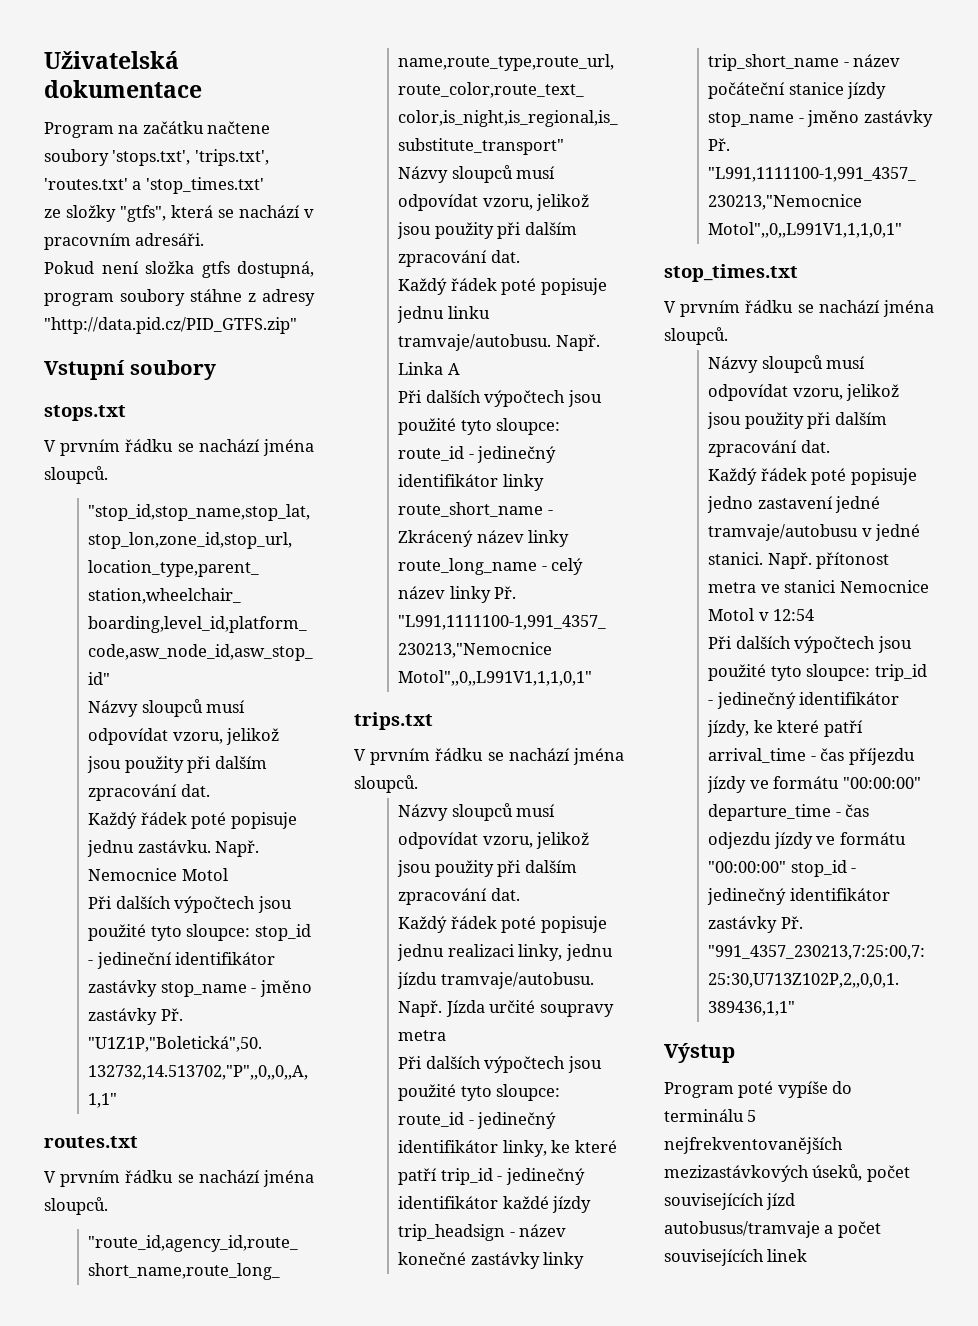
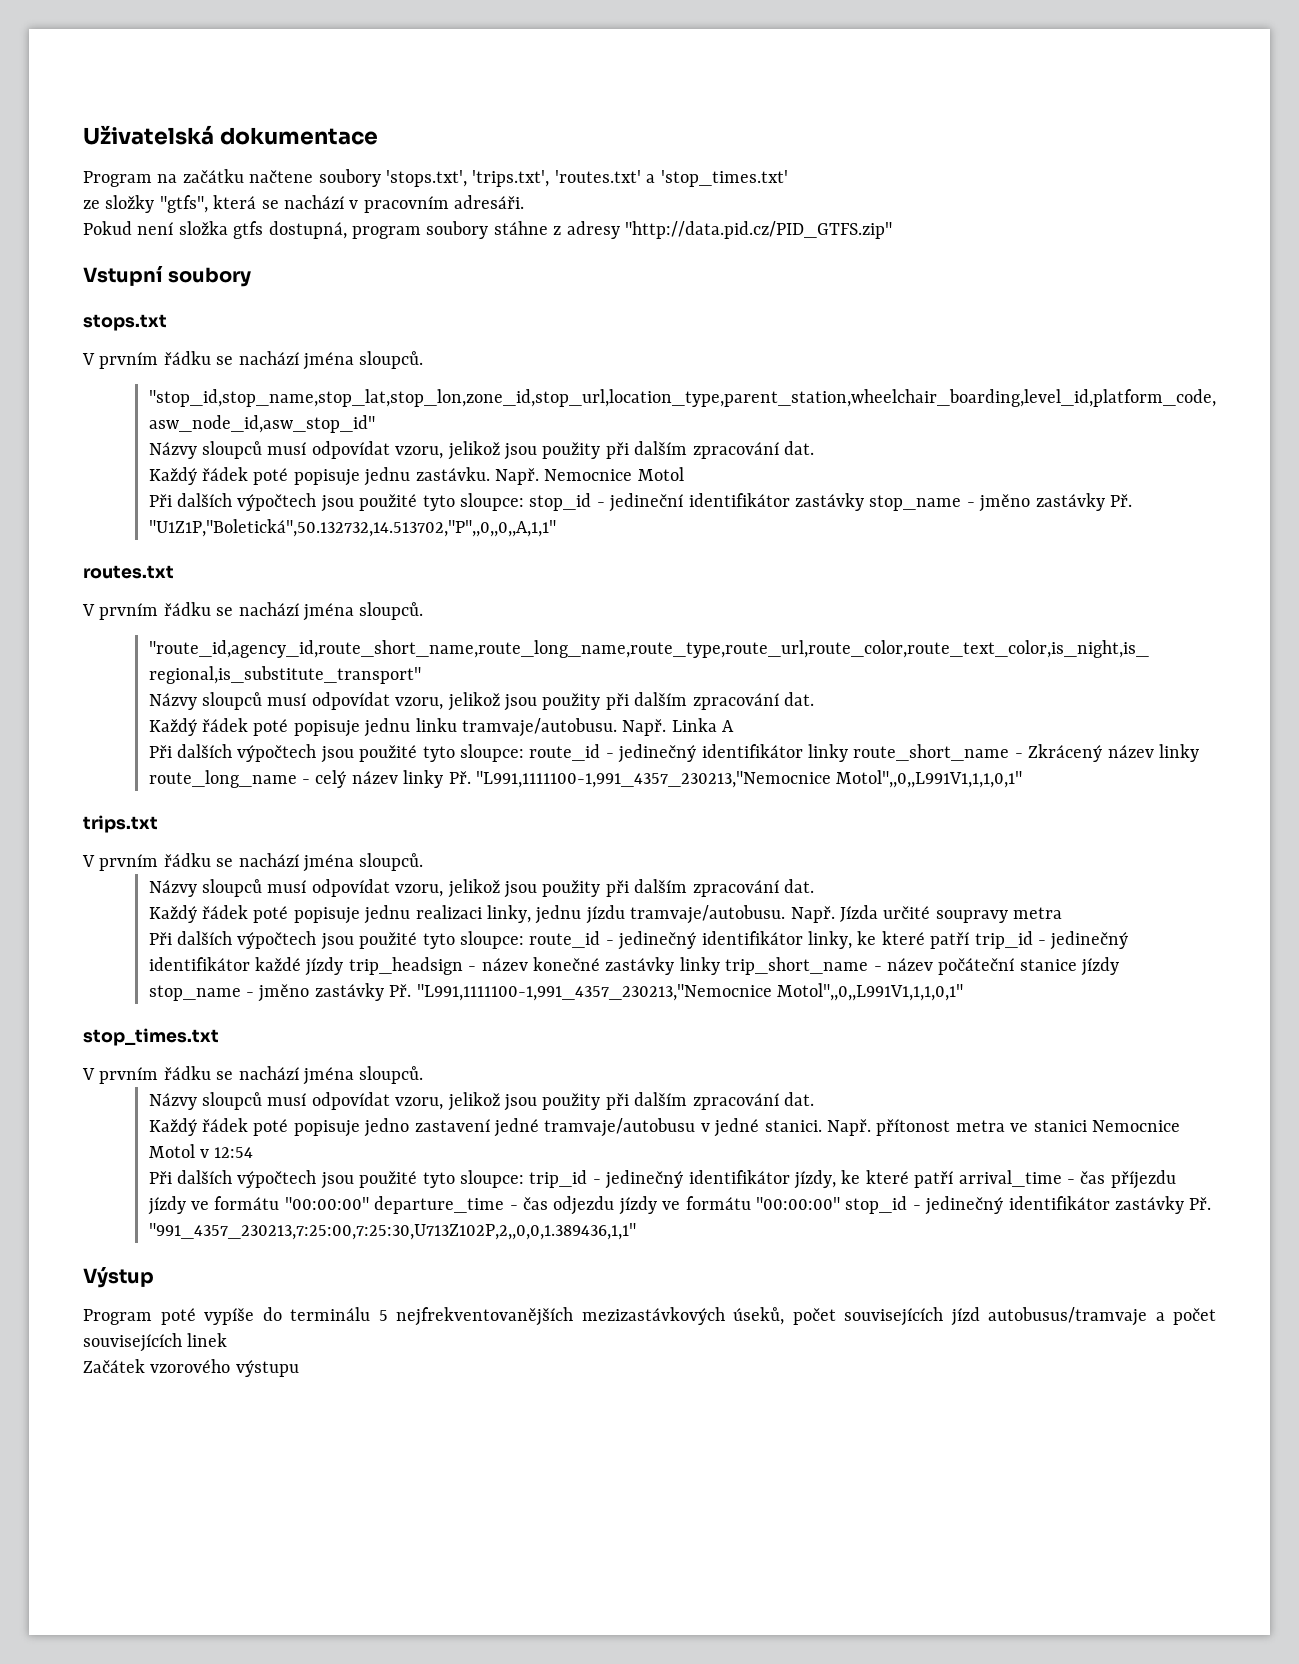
+ Začátek vzorového výstupu

